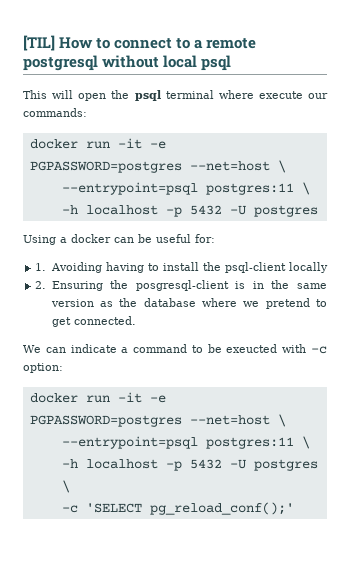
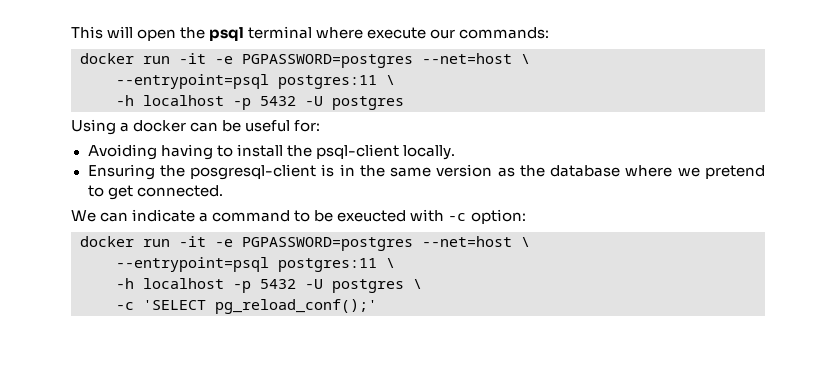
- [TIL] How to connect to a remote postgresql without local psql
- 1. Avoiding having to install the psql-client locally
- 2. Ensuring the posgresql-client is in the same version as the database where we pretend to get connected.
+ Avoiding having to install the psql-client locally.
+ Ensuring the posgresql-client is in the same version as the database where we pretend to get connected.

